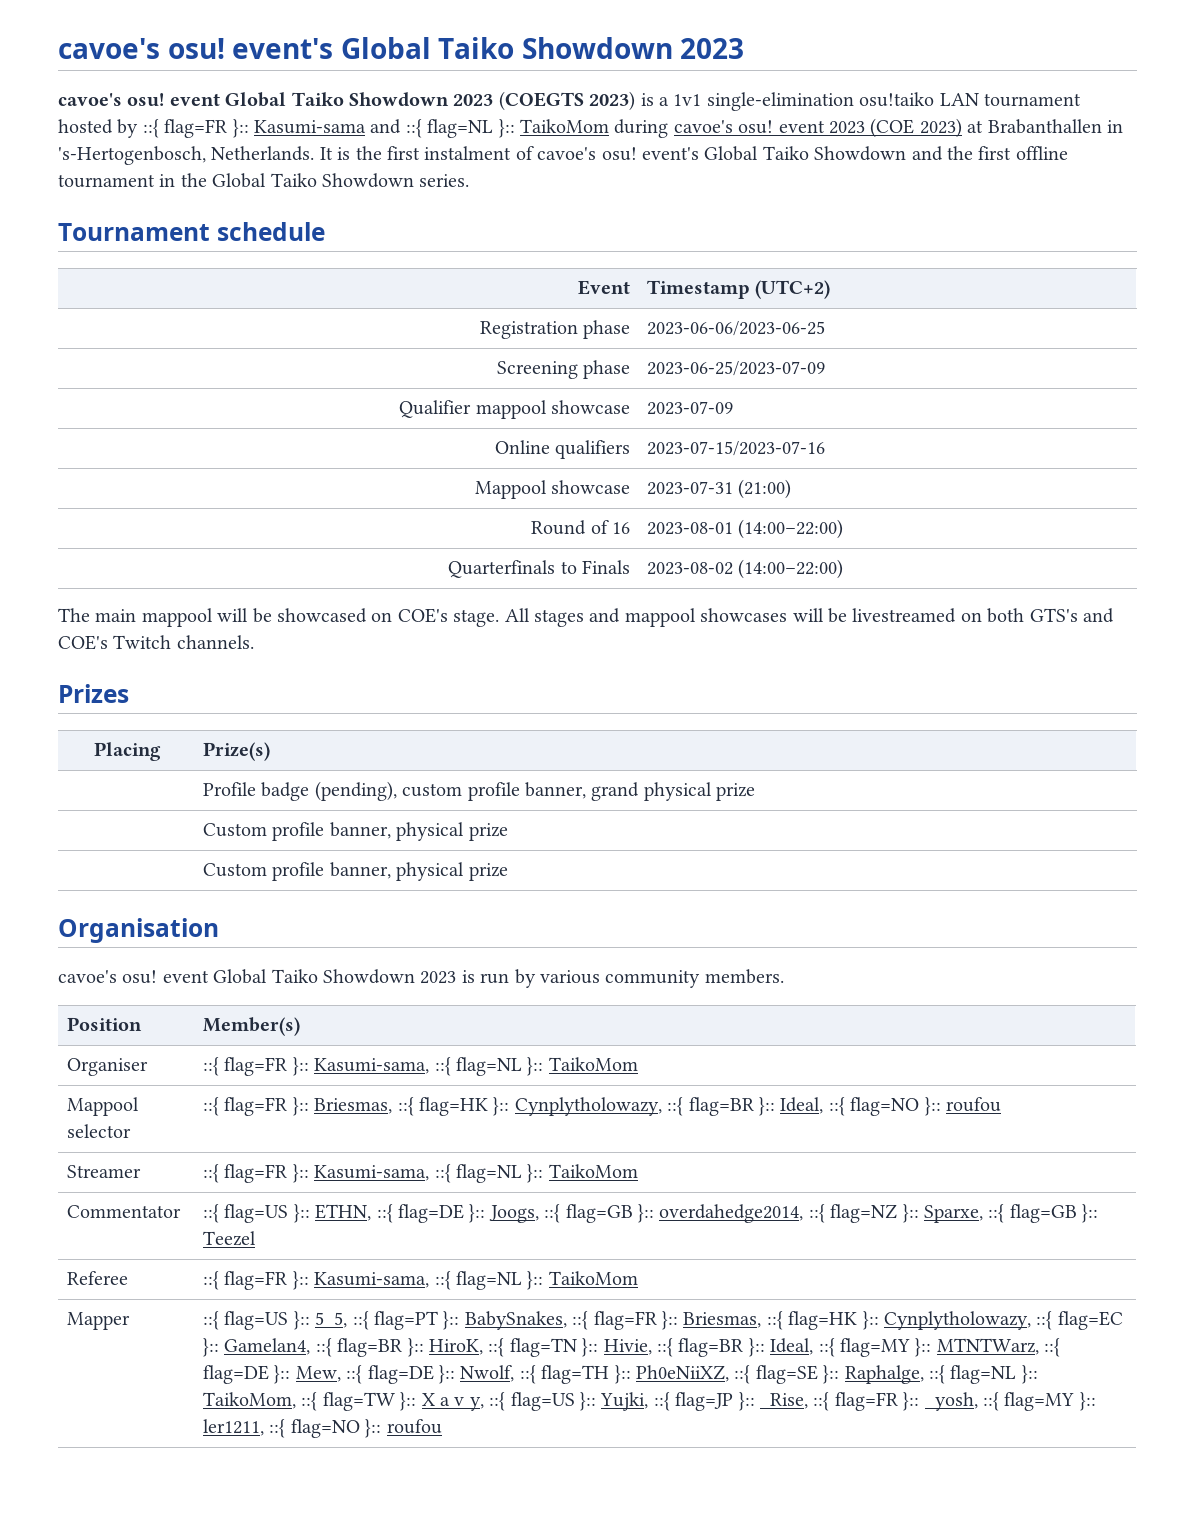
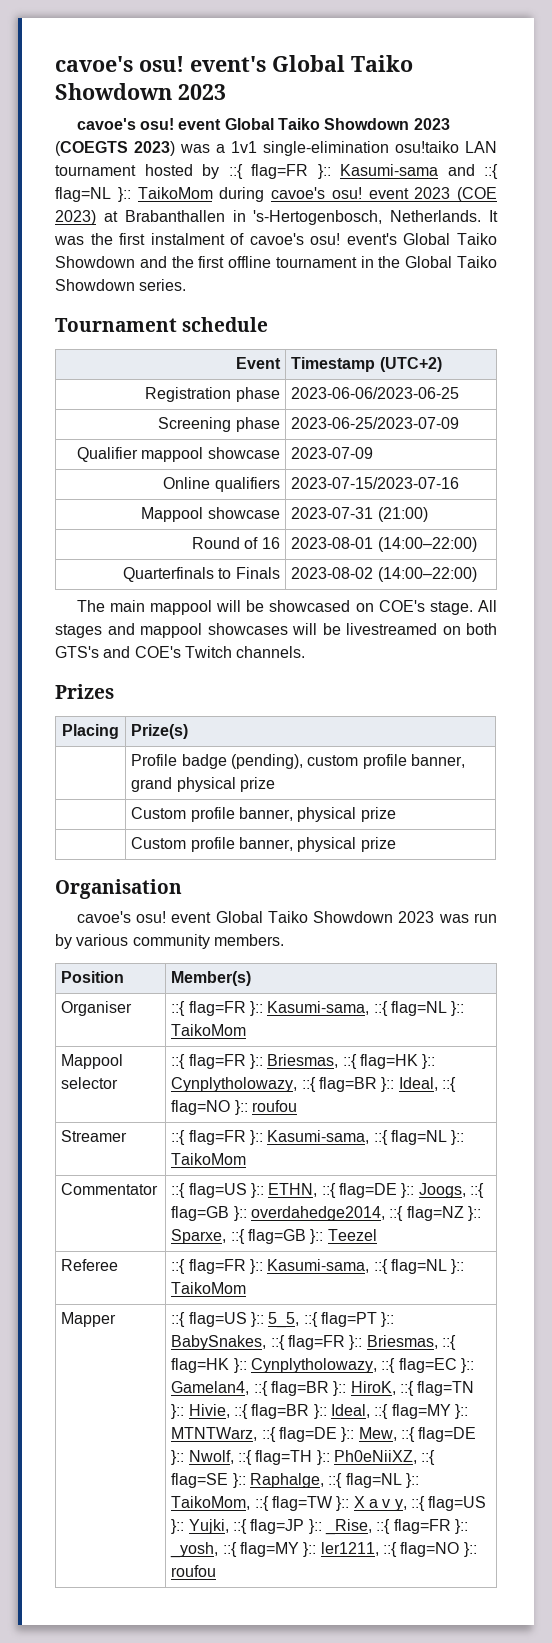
- cavoe's osu! event Global Taiko Showdown 2023 (COEGTS 2023) is a 1v1 single-elimination osu!taiko LAN tournament hosted by ::{ flag=FR }:: Kasumi-sama and ::{ flag=NL }:: TaikoMom during cavoe's osu! event 2023 (COE 2023) at Brabanthallen in 's-Hertogenbosch, Netherlands.
+ cavoe's osu! event Global Taiko Showdown 2023 (COEGTS 2023) was a 1v1 single-elimination osu!taiko LAN tournament hosted by ::{ flag=FR }:: Kasumi-sama and ::{ flag=NL }:: TaikoMom during cavoe's osu! event 2023 (COE 2023) at Brabanthallen in 's-Hertogenbosch, Netherlands.
- It is the first instalment of cavoe's osu! event's Global Taiko Showdown and the first offline tournament in the Global Taiko Showdown series.
+ It was the first instalment of cavoe's osu! event's Global Taiko Showdown and the first offline tournament in the Global Taiko Showdown series.
- cavoe's osu! event Global Taiko Showdown 2023 is run by various community members.
+ cavoe's osu! event Global Taiko Showdown 2023 was run by various community members.

